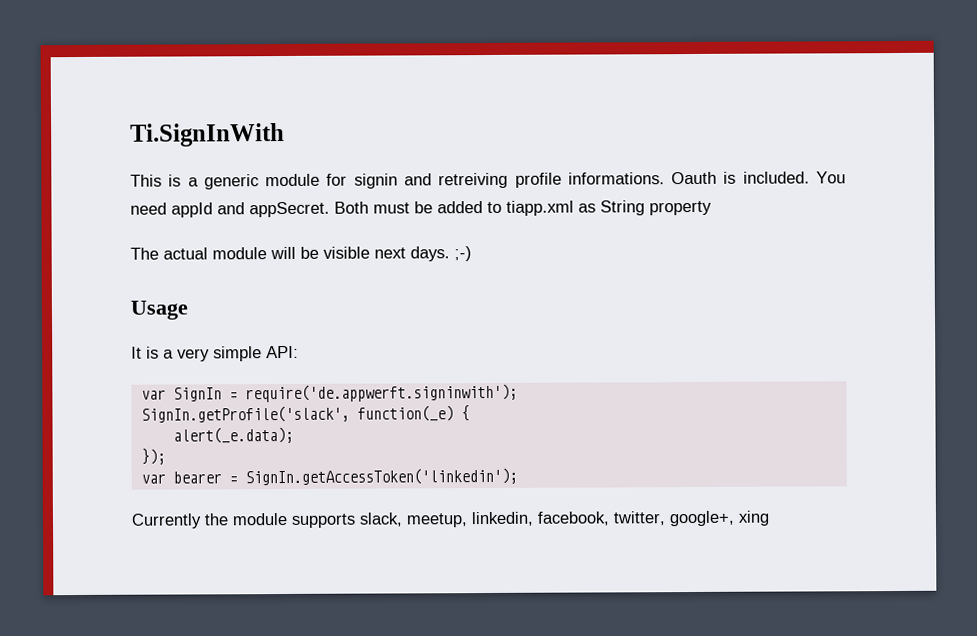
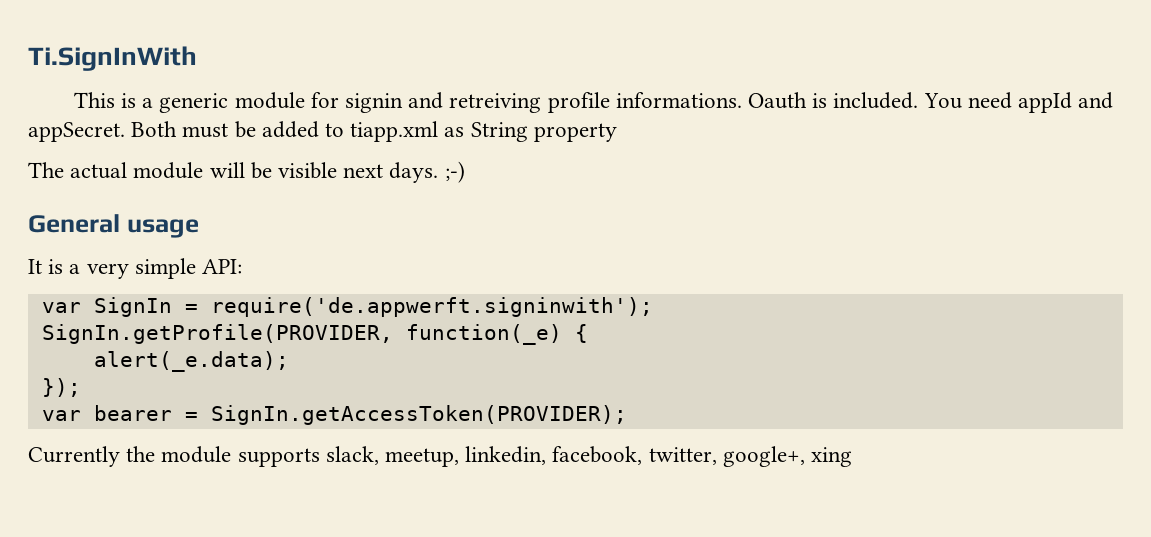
- Usage
+ General usage
- SignIn.getProfile('slack', function(_e) {
+ SignIn.getProfile(PROVIDER, function(_e) {
- var bearer = SignIn.getAccessToken('linkedin');
+ var bearer = SignIn.getAccessToken(PROVIDER);

